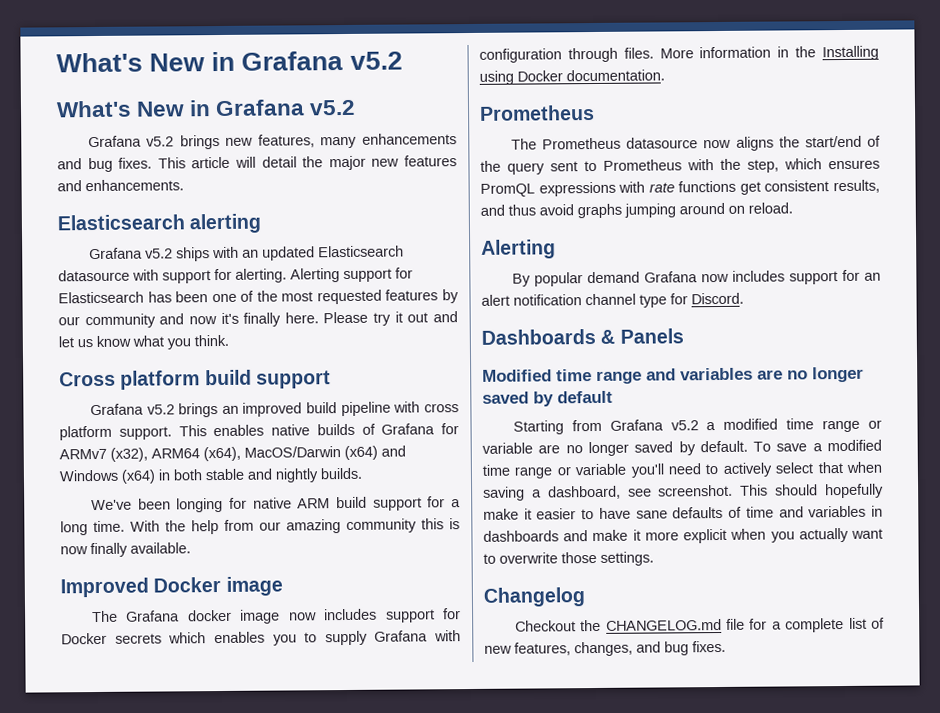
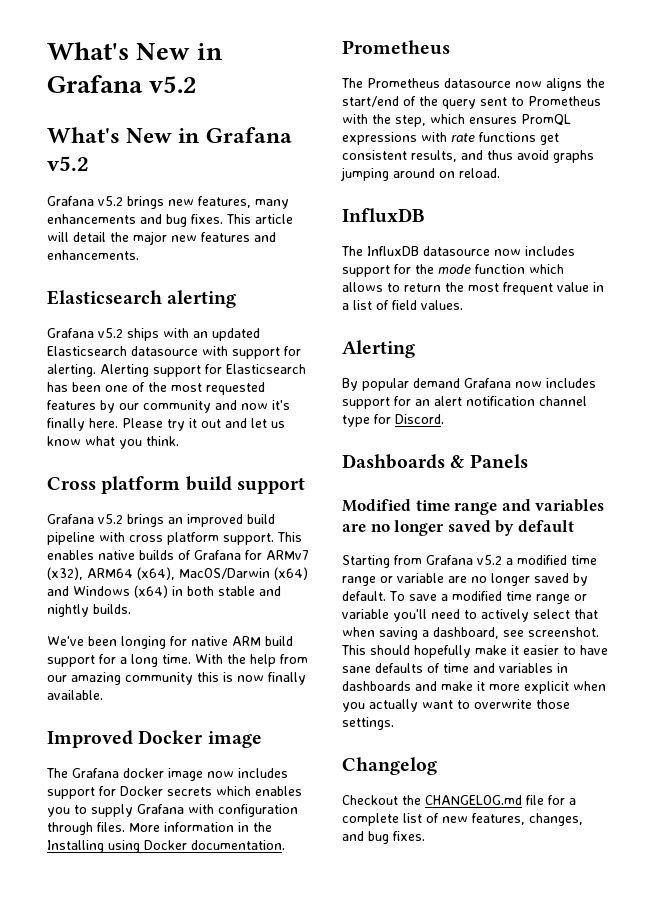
  The Prometheus datasource now aligns the start/end of the query sent to Prometheus with the step, which ensures PromQL expressions with rate functions get consistent results, and thus avoid graphs jumping around on reload.
+ InfluxDB
+ The InfluxDB datasource now includes support for the mode function which allows to return the most frequent value in a list of field values.

